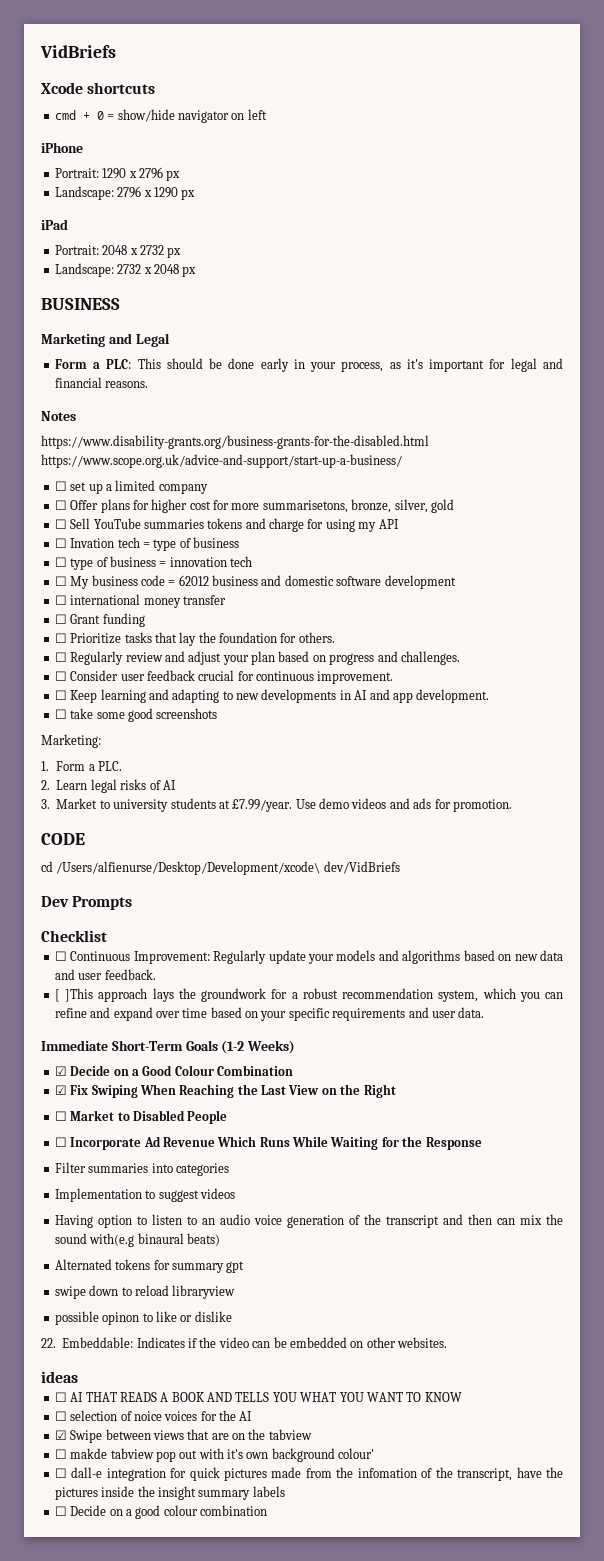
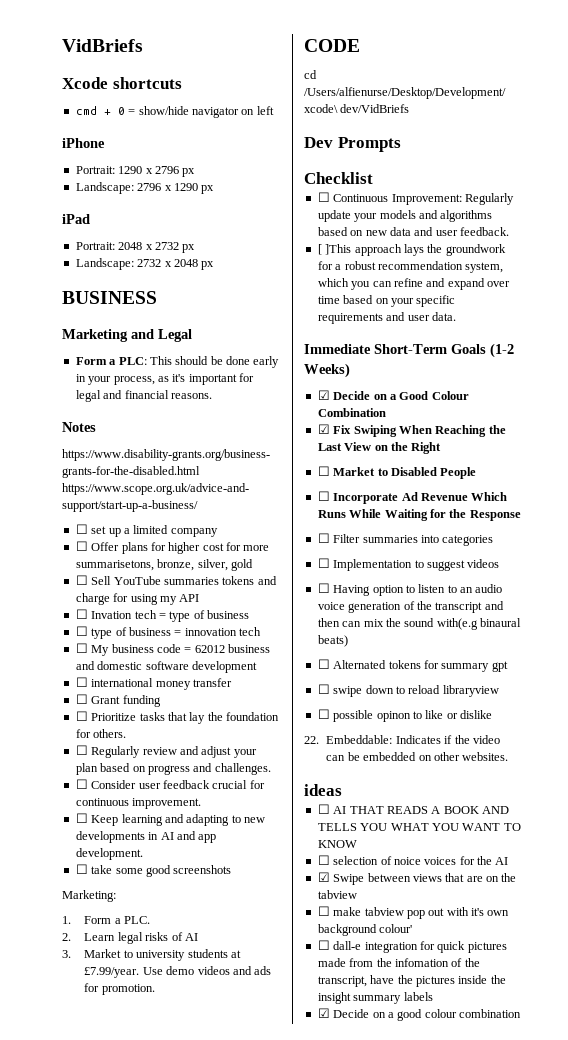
- Filter summaries into categories
+ ☐ Filter summaries into categories
- Implementation to suggest videos
+ ☐ Implementation to suggest videos
- Having option to listen to an audio voice generation of the transcript and then can mix the sound with(e.g binaural beats)
+ ☐ Having option to listen to an audio voice generation of the transcript and then can mix the sound with(e.g binaural beats)
- Alternated tokens for summary gpt
+ ☐ Alternated tokens for summary gpt
- swipe down to reload libraryview
+ ☐ swipe down to reload libraryview
- possible opinon to like or dislike
+ ☐ possible opinon to like or dislike
- ☐ makde tabview pop out with it's own background colour'
+ ☐ make tabview pop out with it's own background colour'
- ☐ Decide on a good colour combination
+ ☑ Decide on a good colour combination

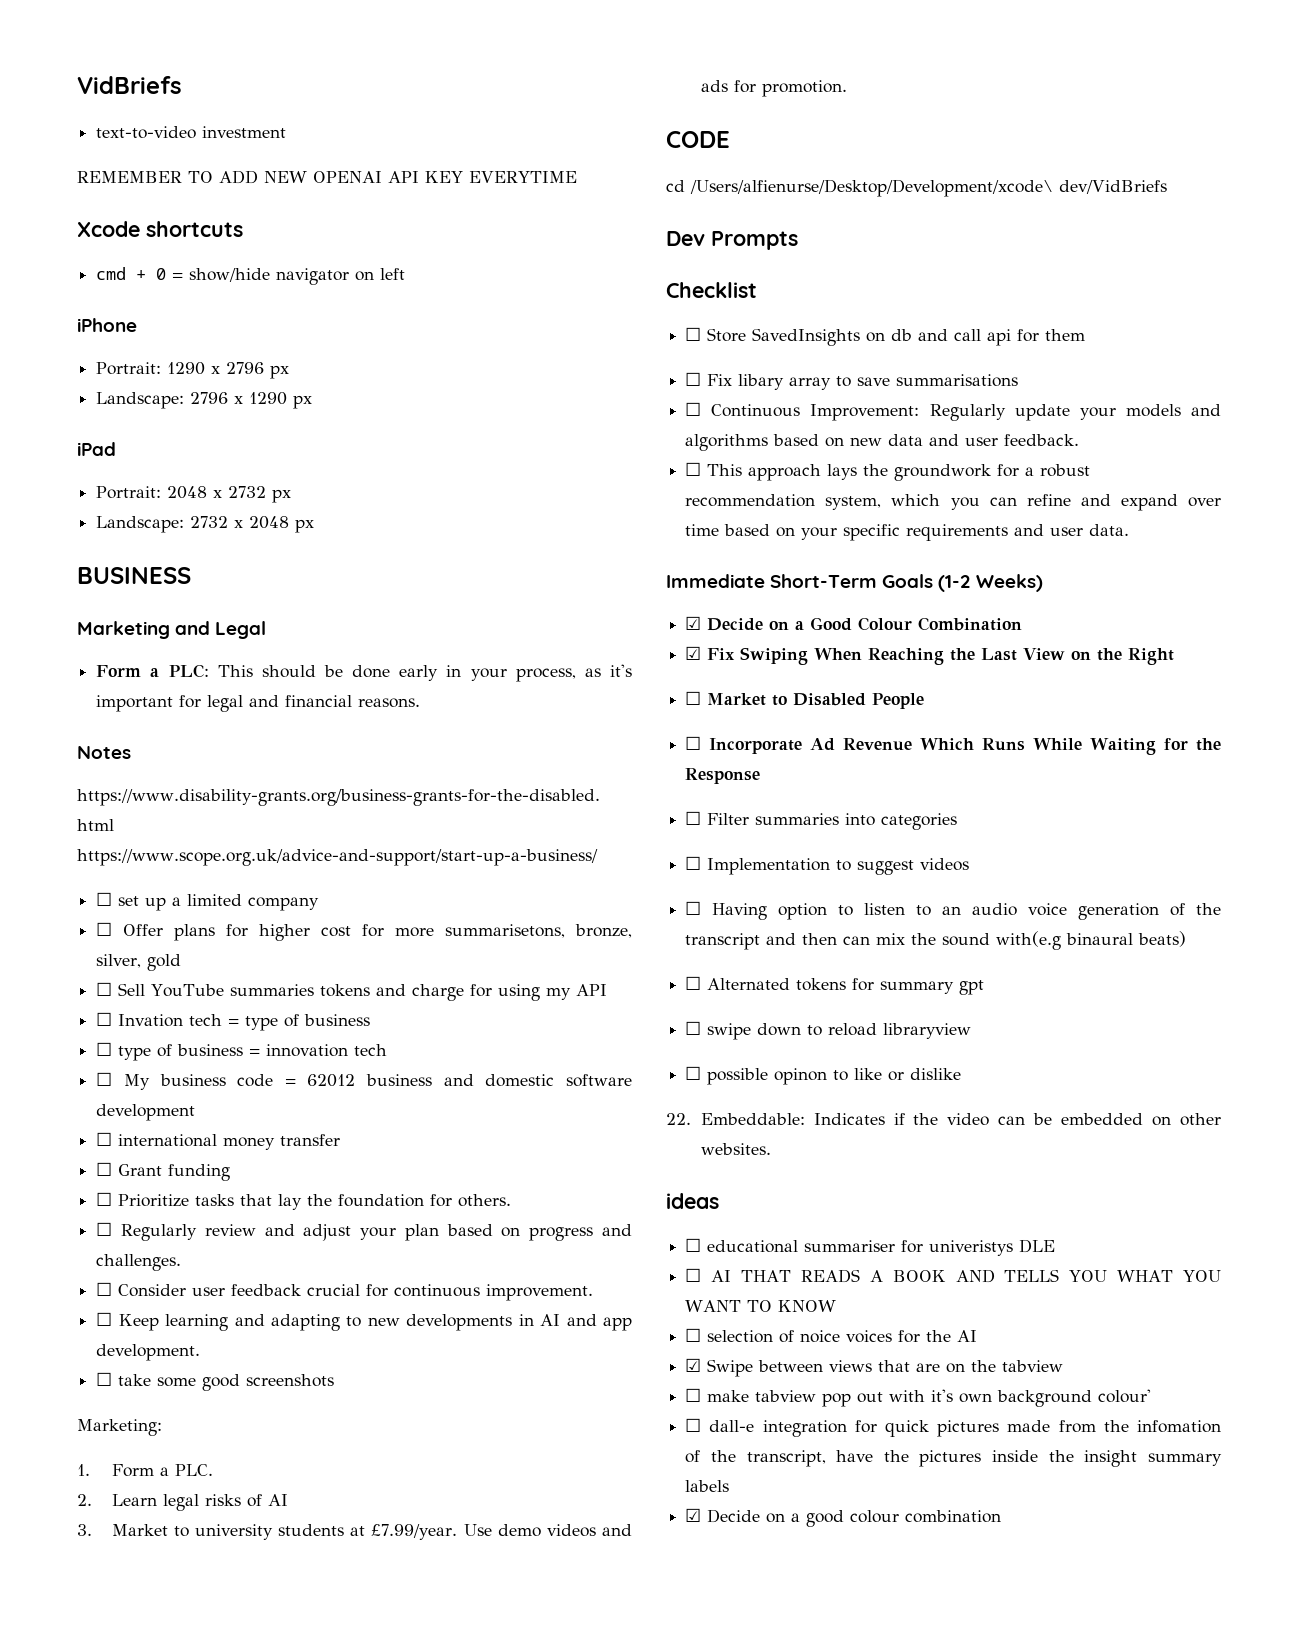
+ text-to-video investment
+ REMEMBER TO ADD NEW OPENAI API KEY EVERYTIME
+ ☐ Store SavedInsights on db and call api for them
+ ☐ Fix libary array to save summarisations
- [ ]This approach lays the groundwork for a robust recommendation system, which you can refine and expand over time based on your specific requirements and user data.
+ ☐ This approach lays the groundwork for a robust recommendation system, which you can refine and expand over time based on your specific requirements and user data.
+ ☐ educational summariser for univeristys DLE

